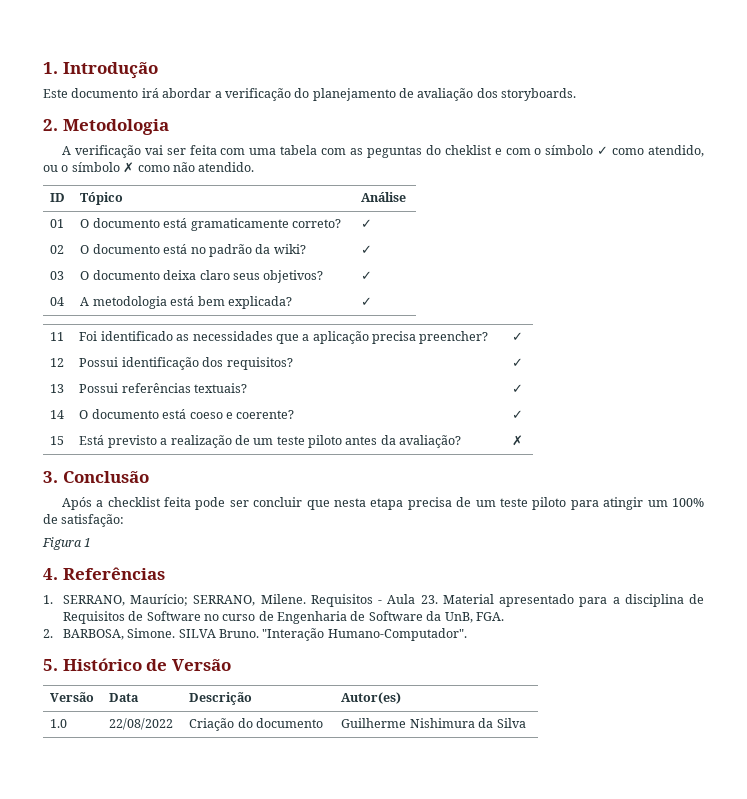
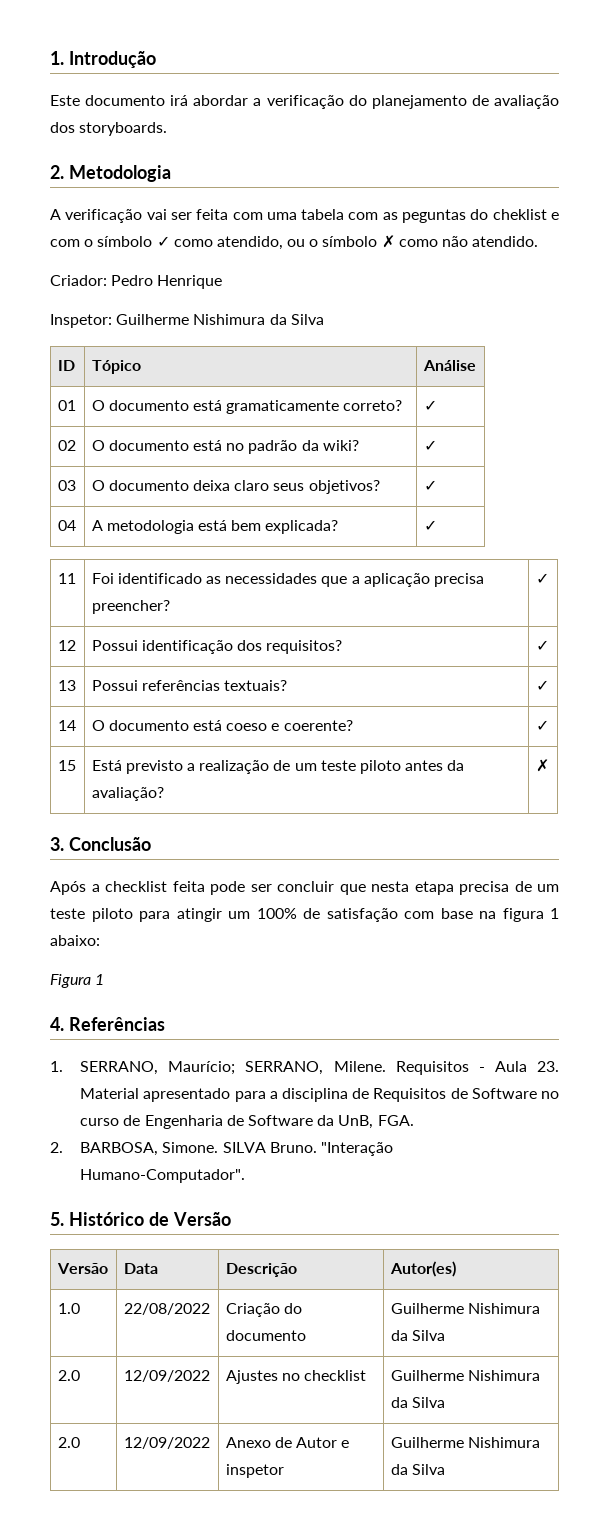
+ Criador: Pedro Henrique
+ Inspetor: Guilherme Nishimura da Silva
- Após a checklist feita pode ser concluir que nesta etapa precisa de um teste piloto para atingir um 100% de satisfação:
+ Após a checklist feita pode ser concluir que nesta etapa precisa de um teste piloto para atingir um 100% de satisfação com base na figura 1 abaixo:
+ 2.0 | 12/09/2022 | Ajustes no checklist | Guilherme Nishimura da Silva
+ 2.0 | 12/09/2022 | Anexo de Autor e inspetor | Guilherme Nishimura da Silva

